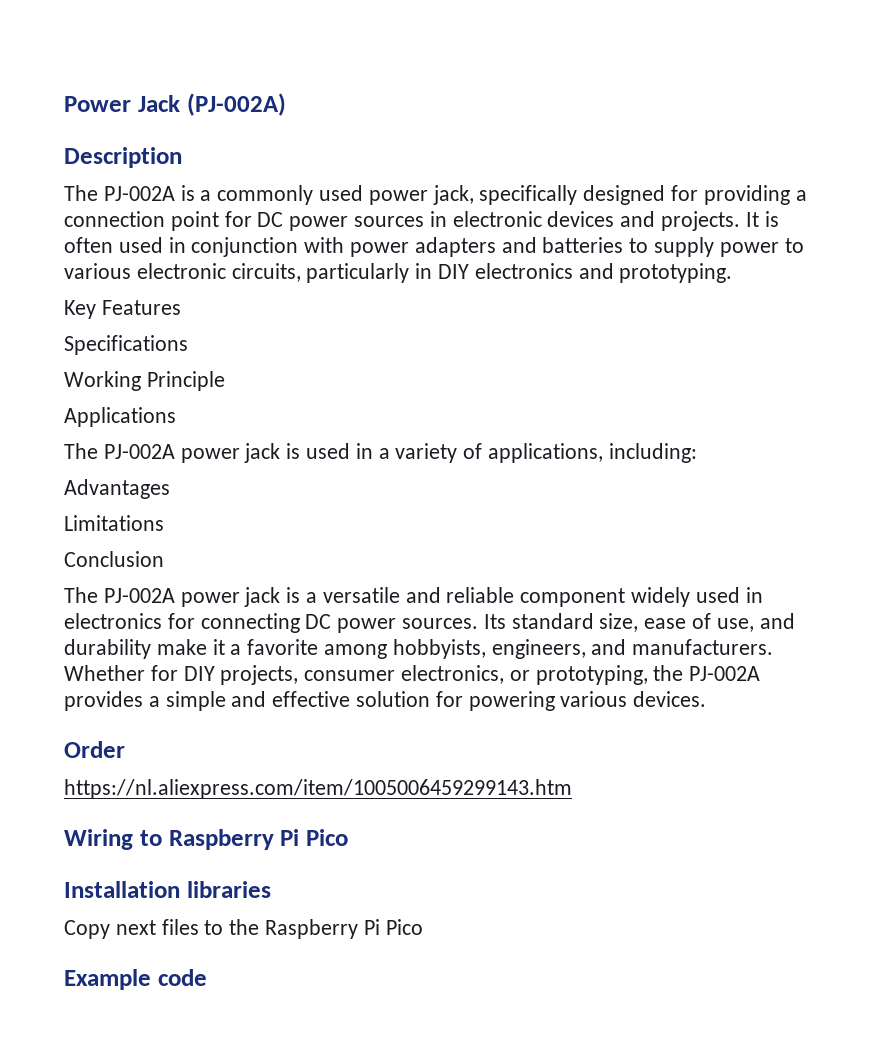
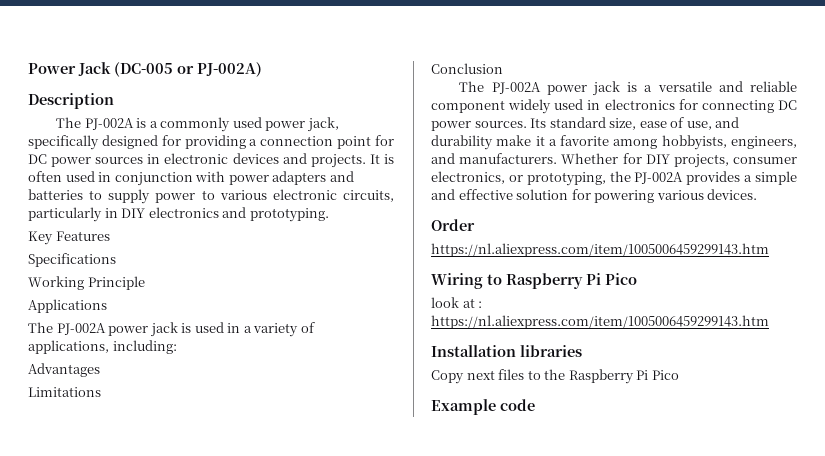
- Power Jack (PJ-002A)
+ Power Jack (DC-005 or PJ-002A)
+ look at : https://nl.aliexpress.com/item/1005006459299143.htm

